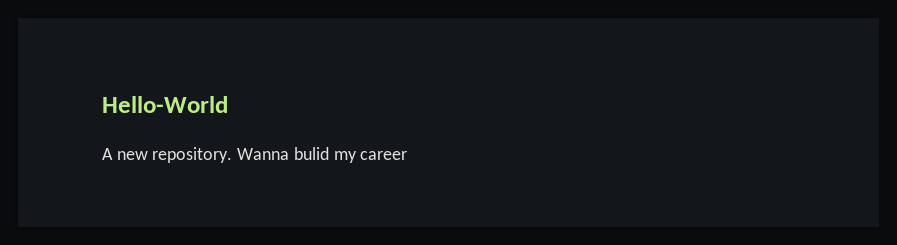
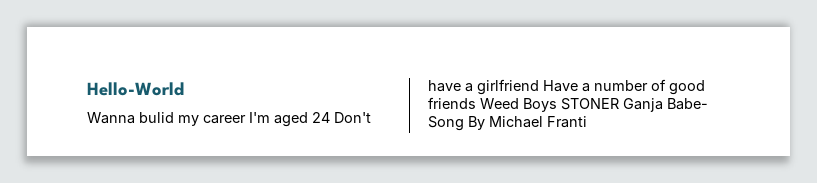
- A new repository. Wanna bulid my career
+ Wanna bulid my career I'm aged 24 Don't have a girlfriend Have a number of good friends Weed Boys STONER Ganja Babe- Song By Michael Franti

